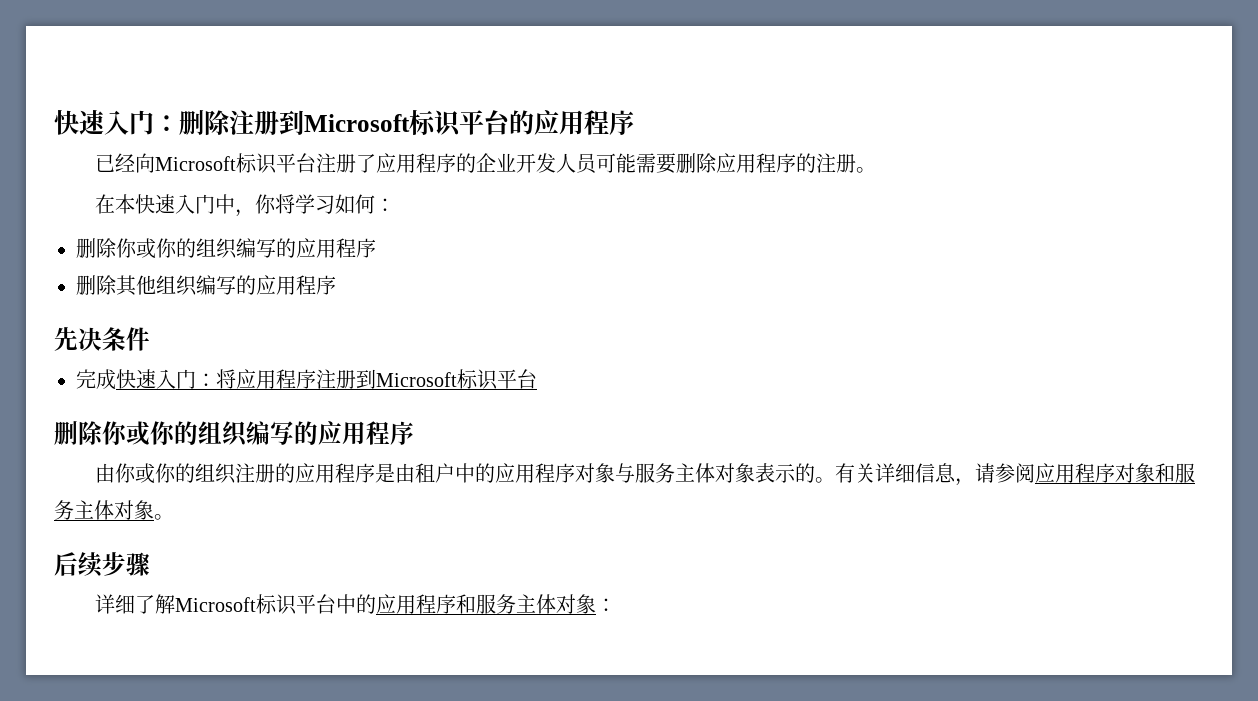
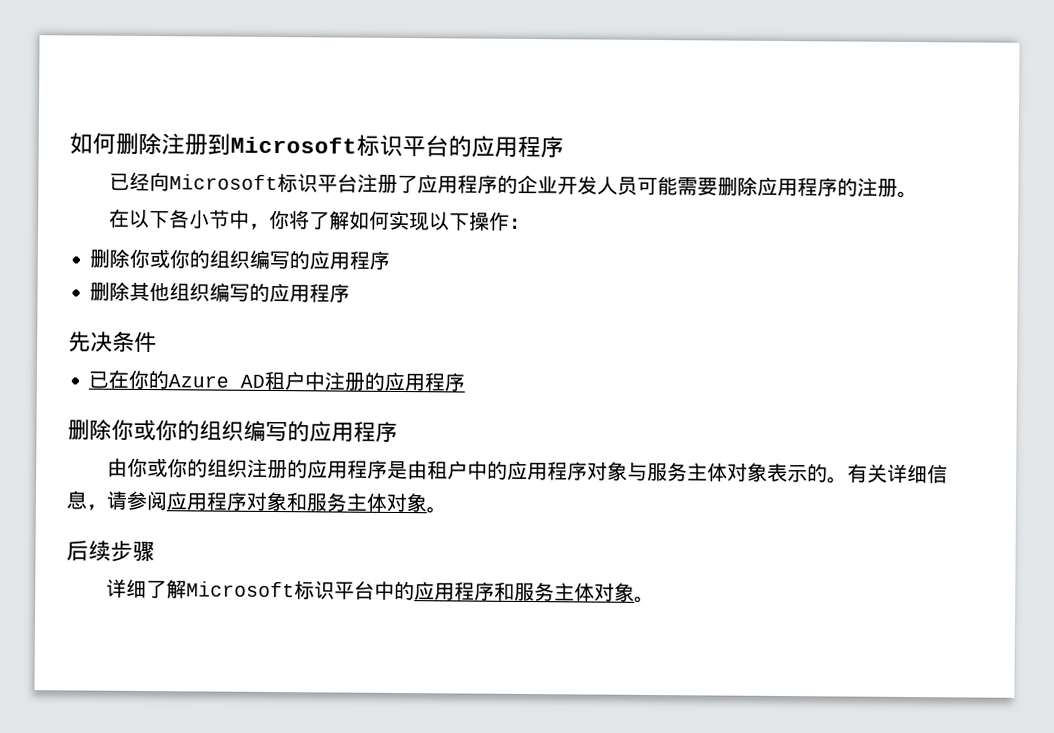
- 快速入门：删除注册到Microsoft标识平台的应用程序
+ 如何删除注册到Microsoft标识平台的应用程序
- 在本快速入门中，你将学习如何：
+ 在以下各小节中，你将了解如何实现以下操作：
- 完成快速入门：将应用程序注册到Microsoft标识平台
+ 已在你的Azure AD租户中注册的应用程序
- 详细了解Microsoft标识平台中的应用程序和服务主体对象：
+ 详细了解Microsoft标识平台中的应用程序和服务主体对象。

